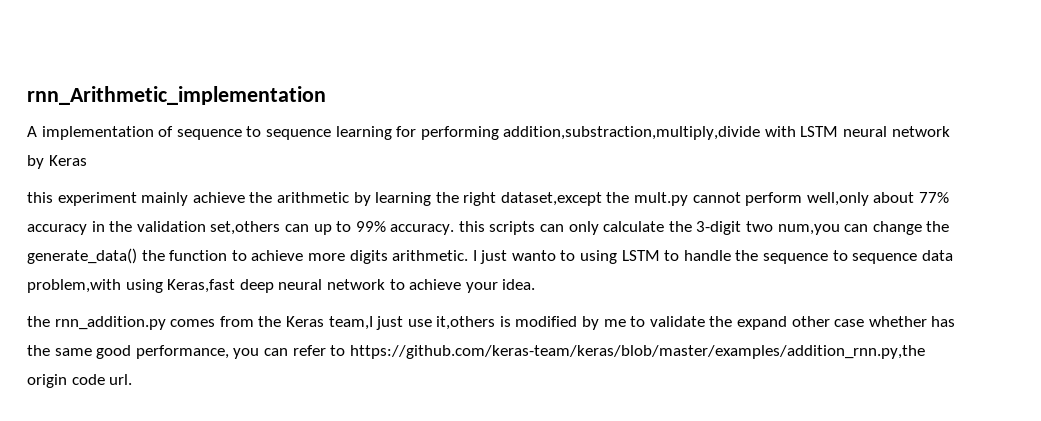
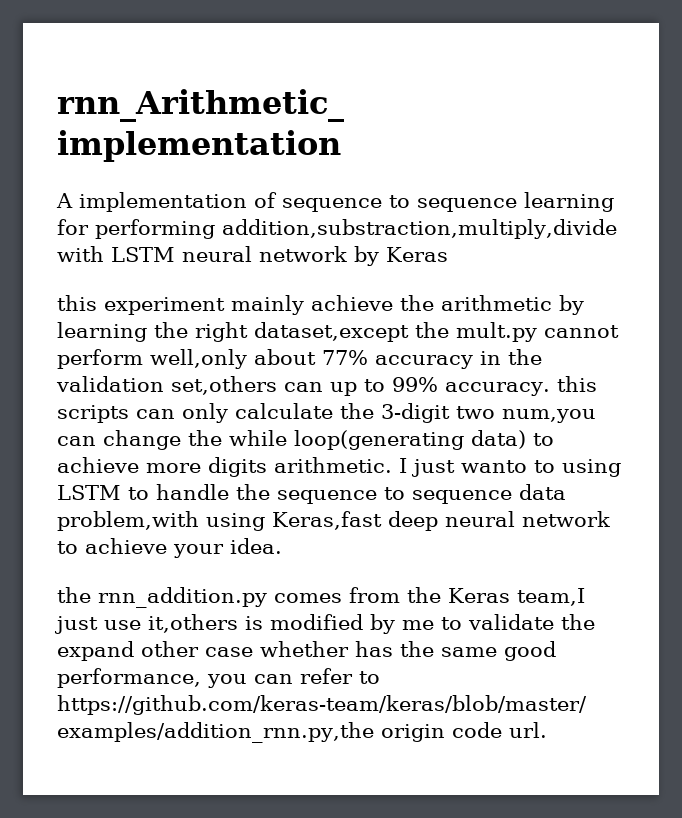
- this experiment mainly achieve the arithmetic by learning the right dataset,except the mult.py cannot perform well,only about 77% accuracy in the validation set,others can up to 99% accuracy. this scripts can only calculate the 3-digit two num,you can change the generate_data() the function to achieve more digits arithmetic.
+ this experiment mainly achieve the arithmetic by learning the right dataset,except the mult.py cannot perform well,only about 77% accuracy in the validation set,others can up to 99% accuracy. this scripts can only calculate the 3-digit two num,you can change the while loop(generating data) to achieve more digits arithmetic.

